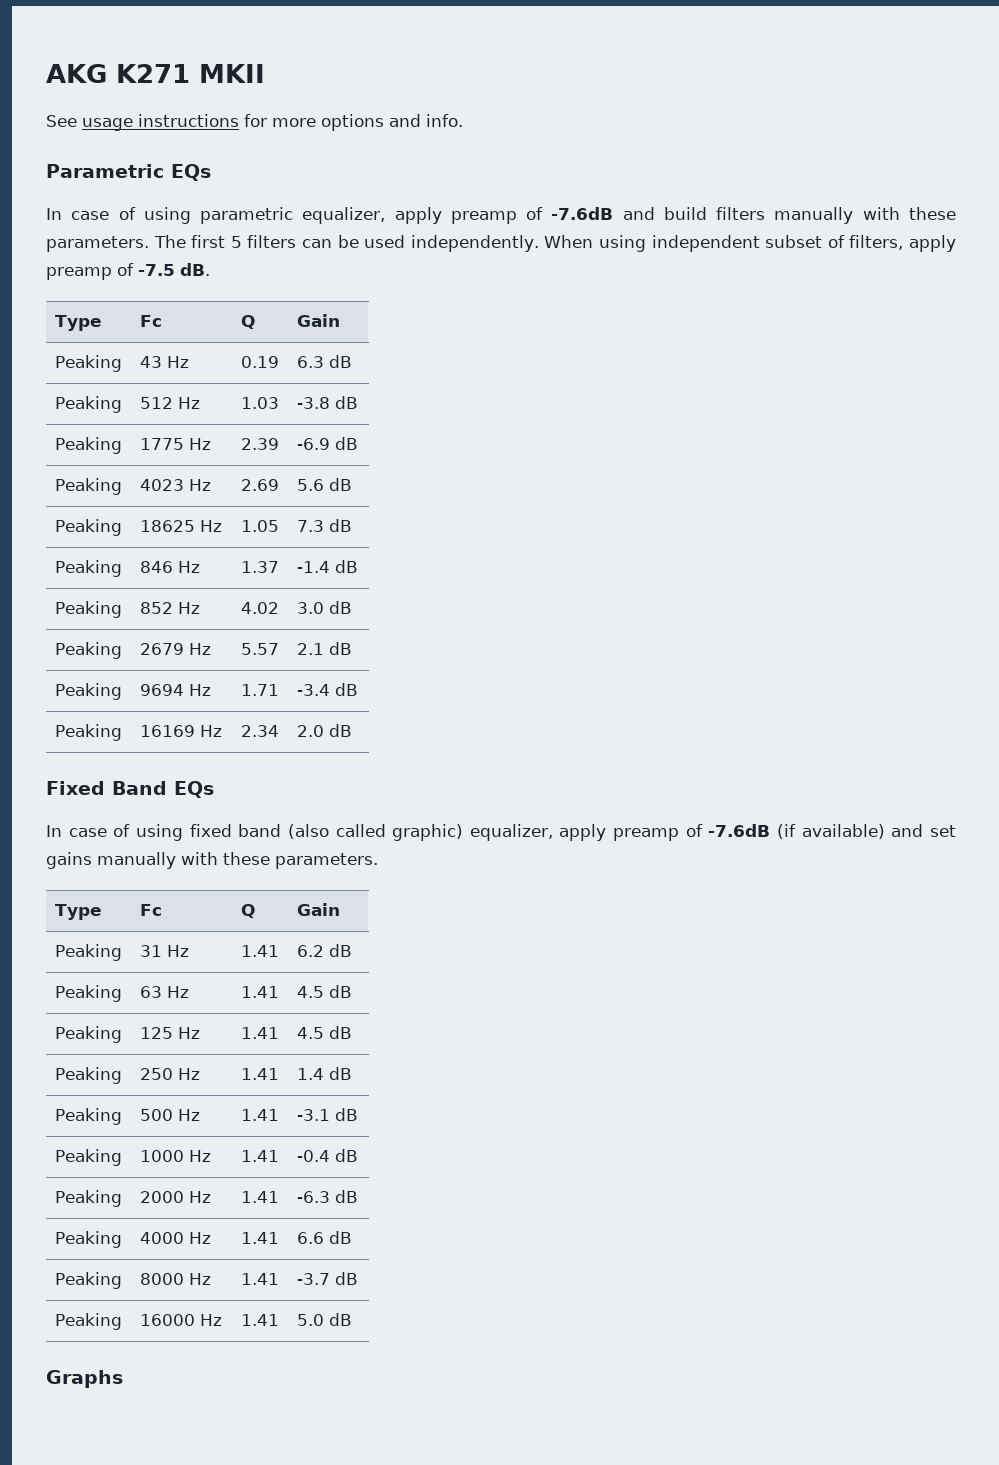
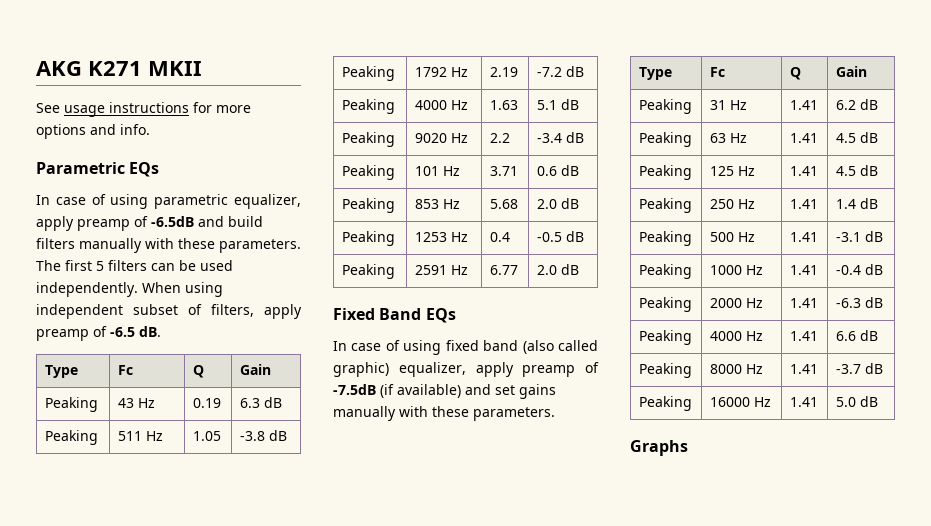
- In case of using parametric equalizer, apply preamp of -7.6dB and build filters manually with these parameters.
+ In case of using parametric equalizer, apply preamp of -6.5dB and build filters manually with these parameters.
- When using independent subset of filters, apply preamp of -7.5 dB.
+ When using independent subset of filters, apply preamp of -6.5 dB.
- Peaking | 512 Hz | 1.03 | -3.8 dB
+ Peaking | 511 Hz | 1.05 | -3.8 dB
- Peaking | 1775 Hz | 2.39 | -6.9 dB
- Peaking | 4023 Hz | 2.69 | 5.6 dB
- Peaking | 18625 Hz | 1.05 | 7.3 dB
- Peaking | 846 Hz | 1.37 | -1.4 dB
- Peaking | 852 Hz | 4.02 | 3.0 dB
- Peaking | 2679 Hz | 5.57 | 2.1 dB
- Peaking | 9694 Hz | 1.71 | -3.4 dB
+ Peaking | 1792 Hz | 2.19 | -7.2 dB
+ Peaking | 4000 Hz | 1.63 | 5.1 dB
+ Peaking | 9020 Hz | 2.2 | -3.4 dB
- Peaking | 16169 Hz | 2.34 | 2.0 dB
+ Peaking | 101 Hz | 3.71 | 0.6 dB
+ Peaking | 853 Hz | 5.68 | 2.0 dB
+ Peaking | 1253 Hz | 0.4 | -0.5 dB
+ Peaking | 2591 Hz | 6.77 | 2.0 dB
- In case of using fixed band (also called graphic) equalizer, apply preamp of -7.6dB (if available) and set gains manually with these parameters.
+ In case of using fixed band (also called graphic) equalizer, apply preamp of -7.5dB (if available) and set gains manually with these parameters.

